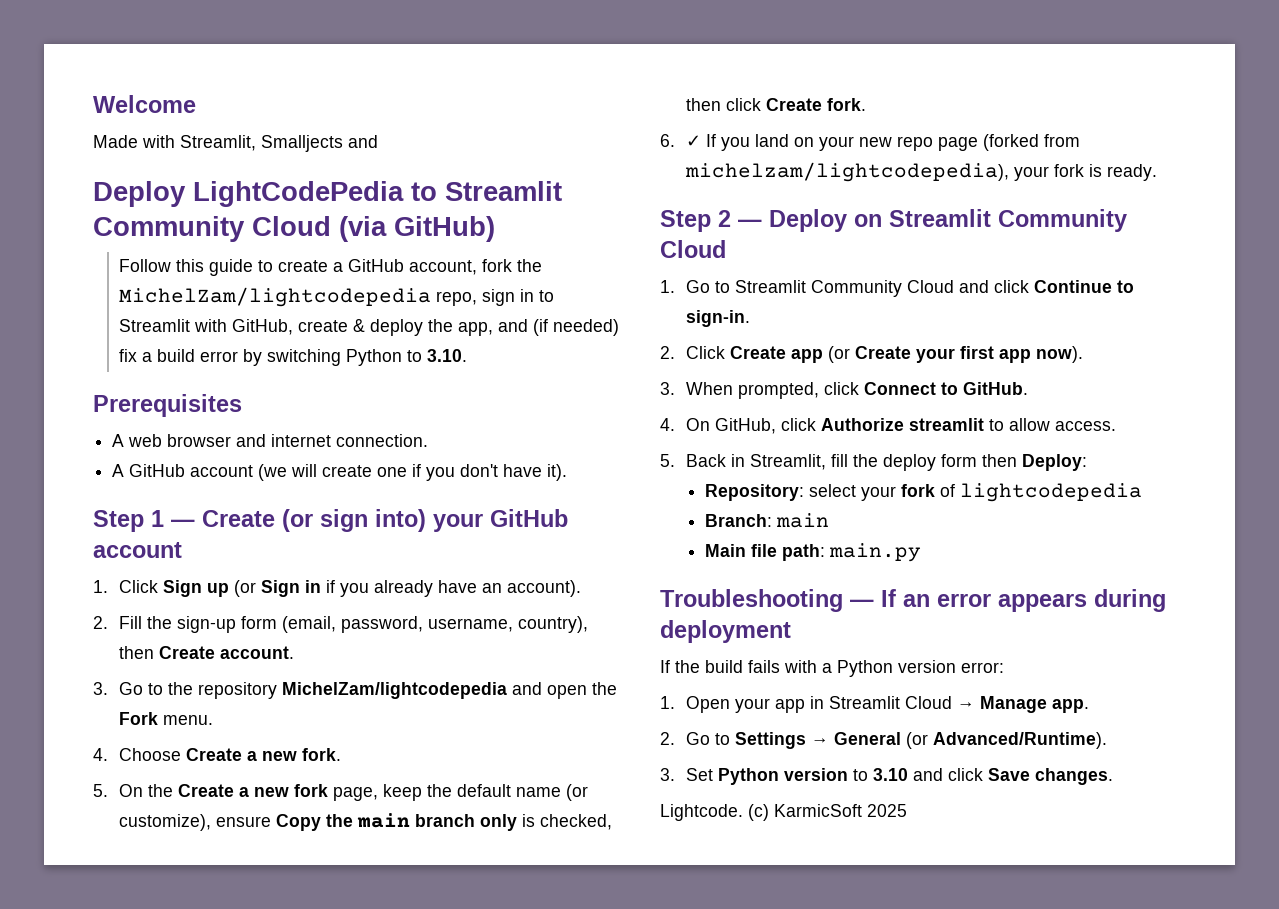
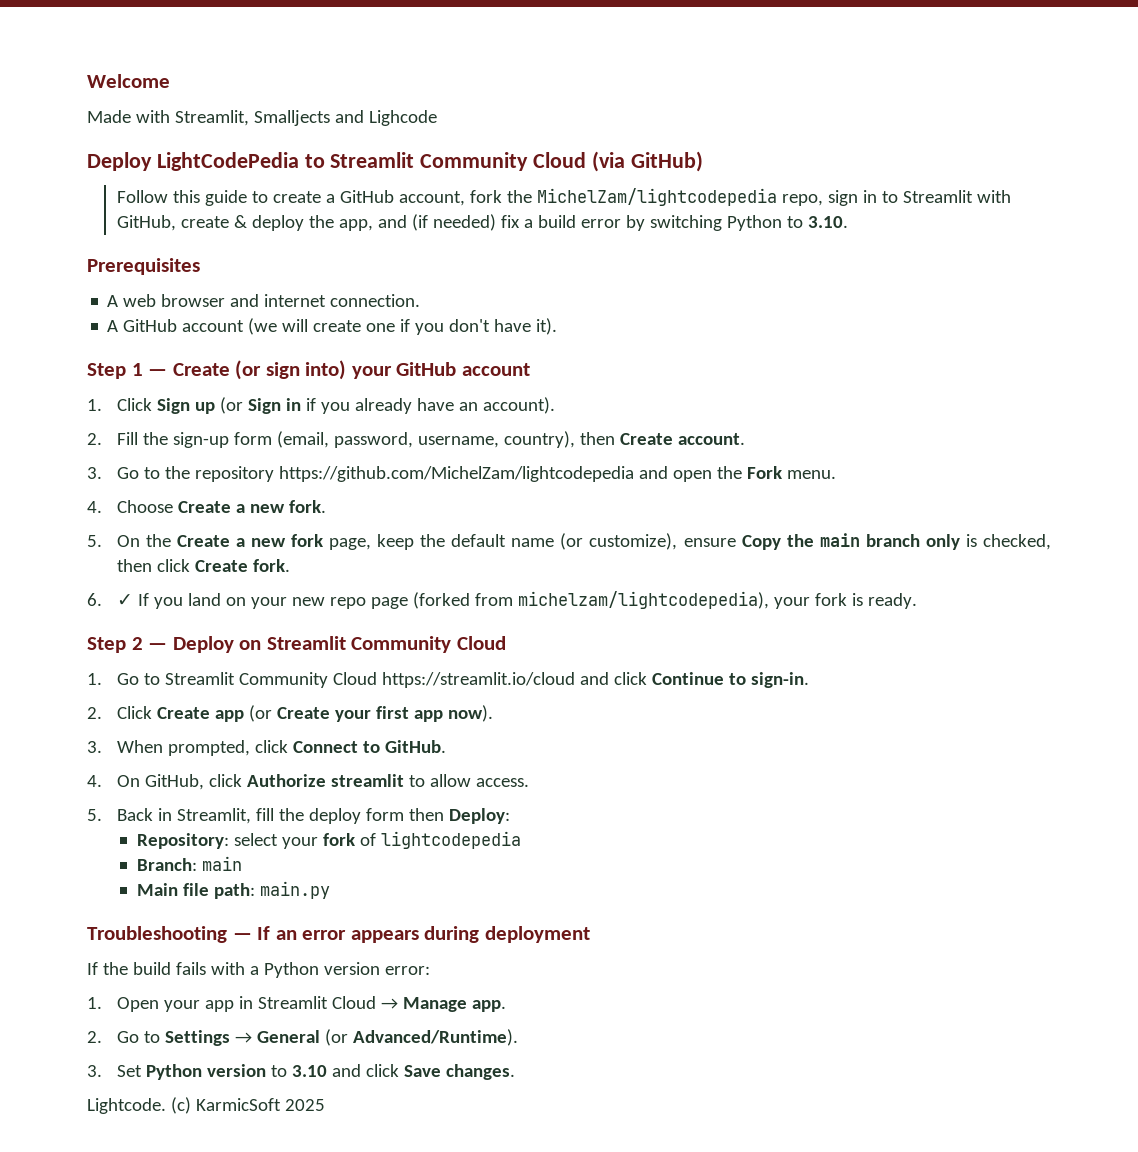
- Made with Streamlit, Smalljects and
+ Made with Streamlit, Smalljects and Lighcode
- 3. Go to the repository MichelZam/lightcodepedia and open the Fork menu.
+ 3. Go to the repository https://github.com/MichelZam/lightcodepedia and open the Fork menu.
- 1. Go to Streamlit Community Cloud and click Continue to sign-in.
+ 1. Go to Streamlit Community Cloud https://streamlit.io/cloud and click Continue to sign-in.

